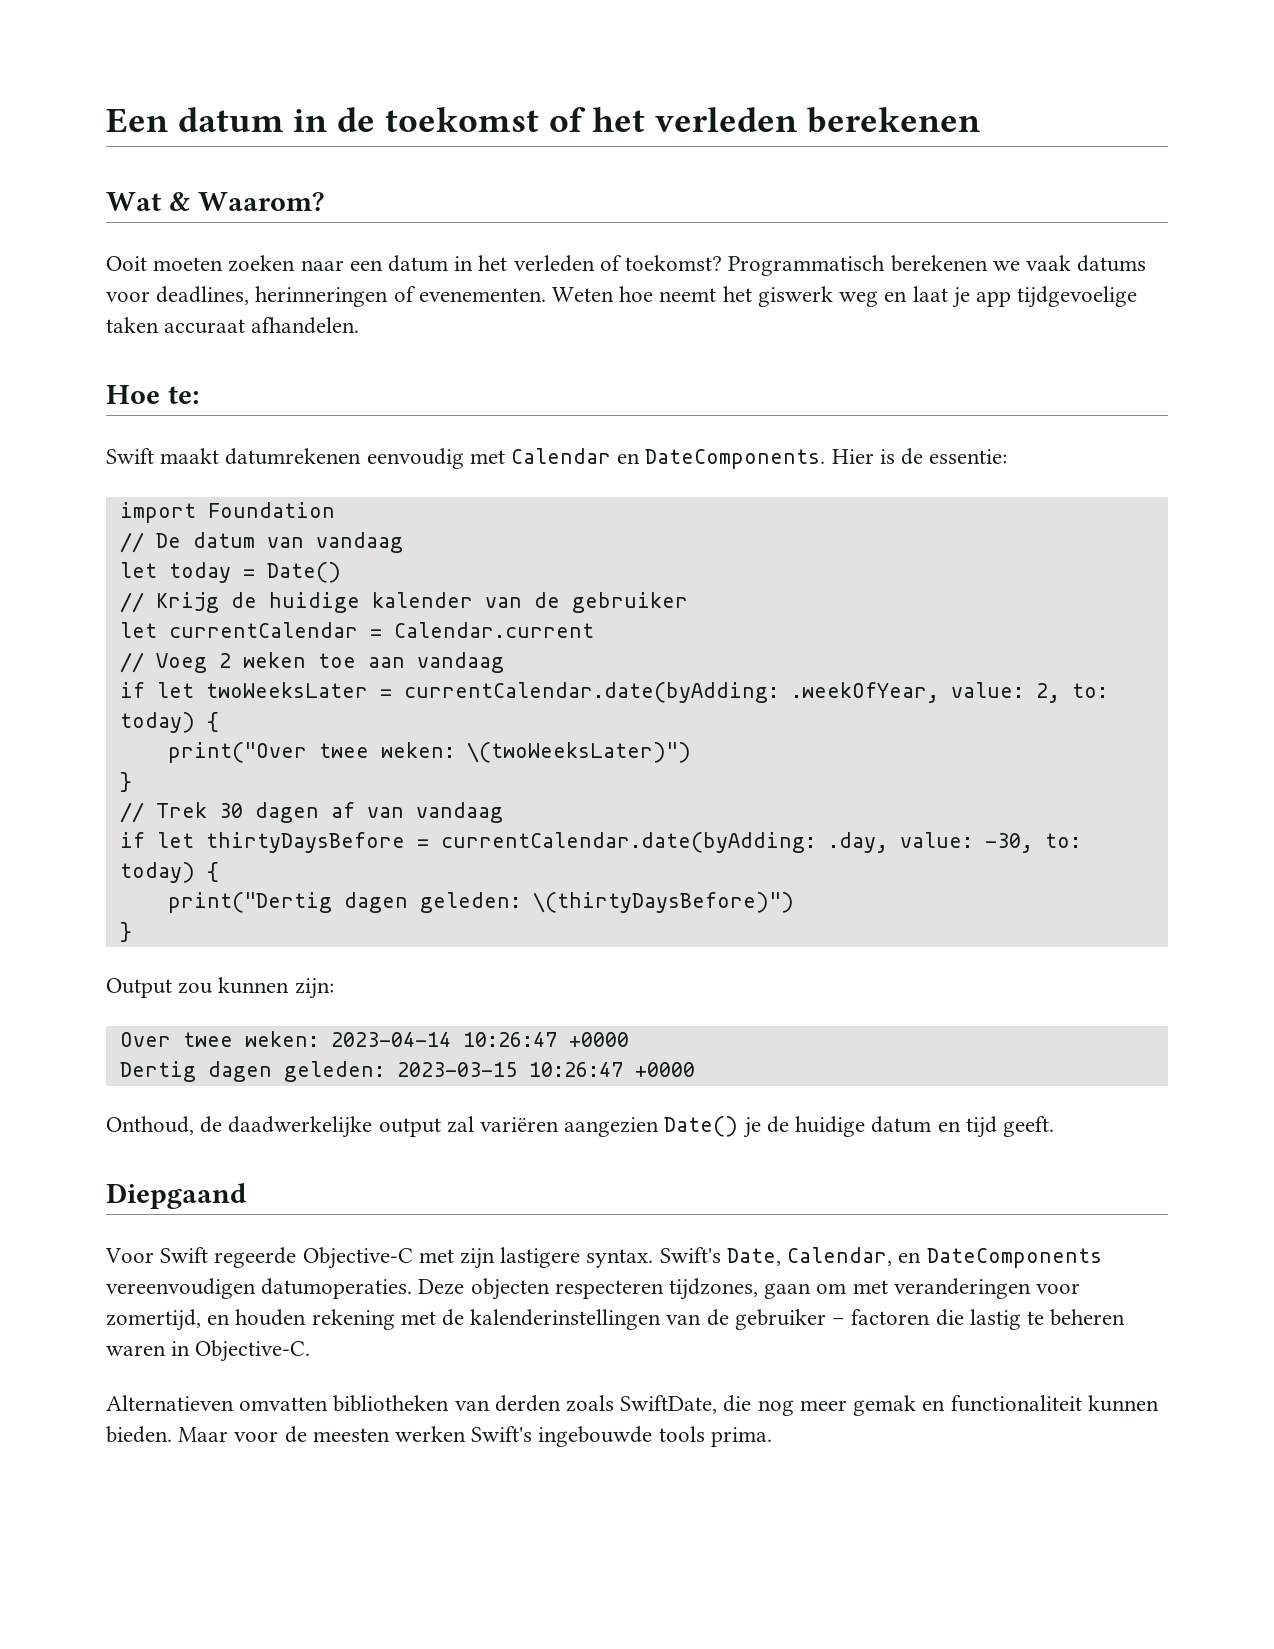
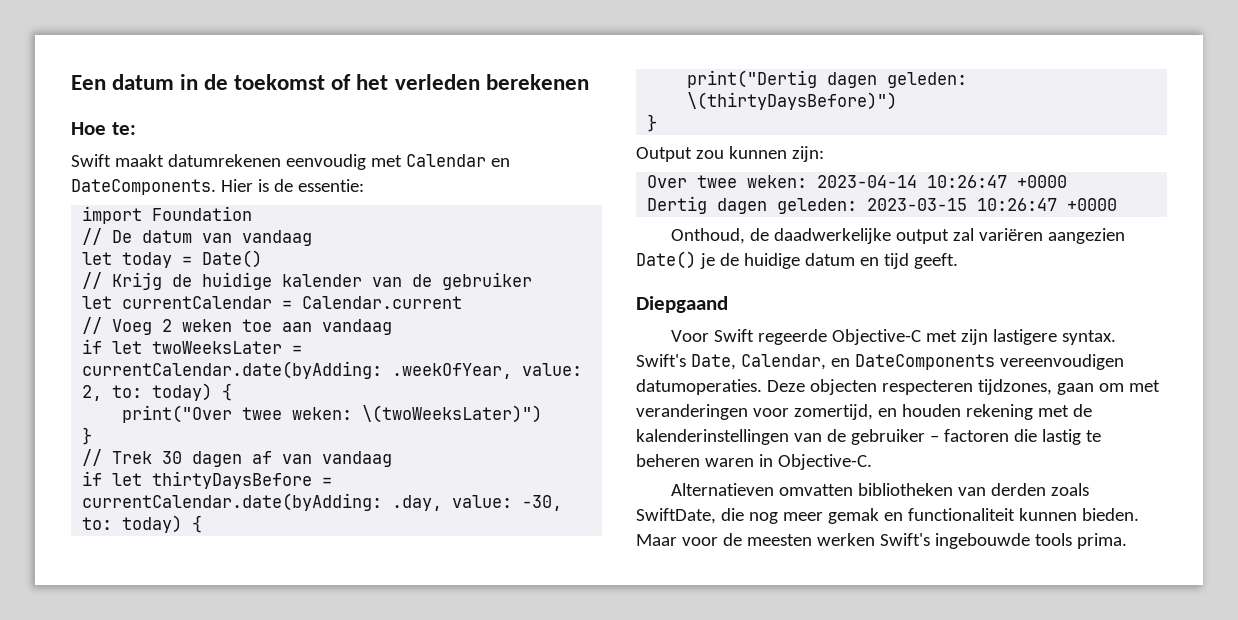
- Wat & Waarom?
- Ooit moeten zoeken naar een datum in het verleden of toekomst? Programmatisch berekenen we vaak datums voor deadlines, herinneringen of evenementen. Weten hoe neemt het giswerk weg en laat je app tijdgevoelige taken accuraat afhandelen.

